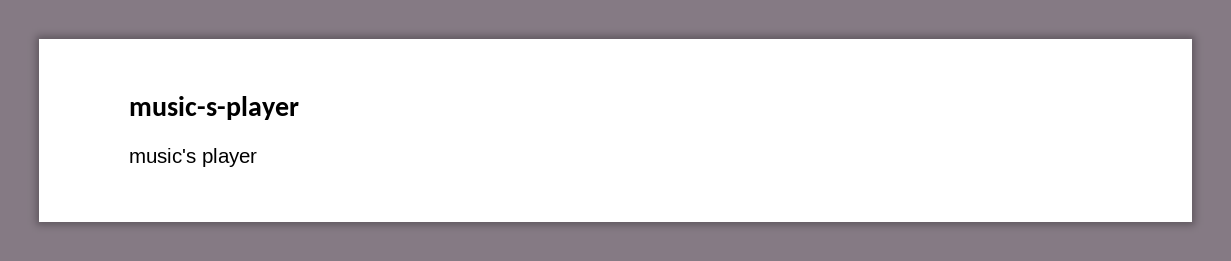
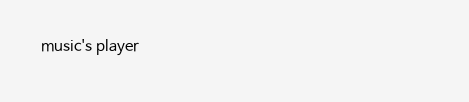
- music-s-player

